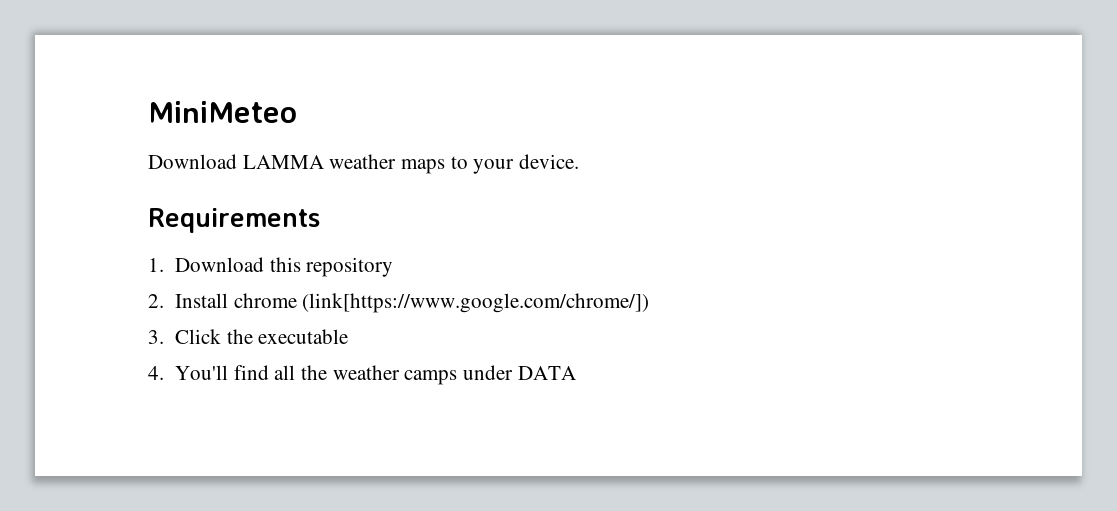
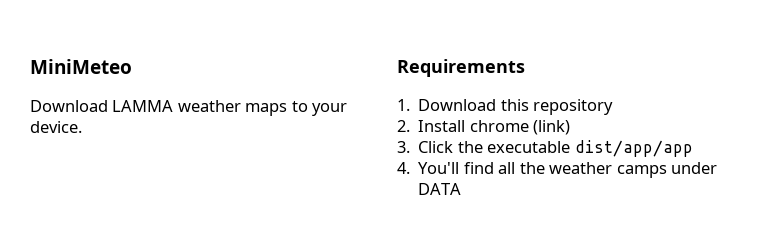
- 2. Install chrome (link[https://www.google.com/chrome/])
+ 2. Install chrome (link)
- 3. Click the executable
+ 3. Click the executable dist/app/app

